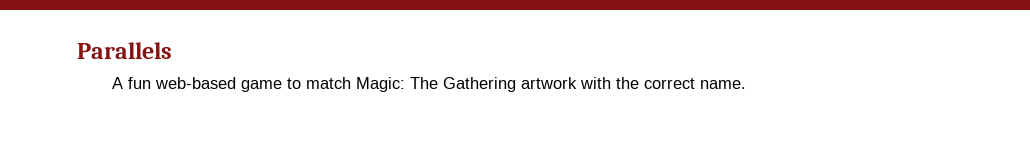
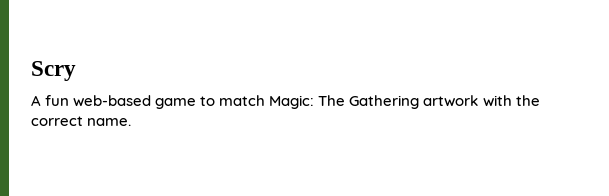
- Parallels
+ Scry

